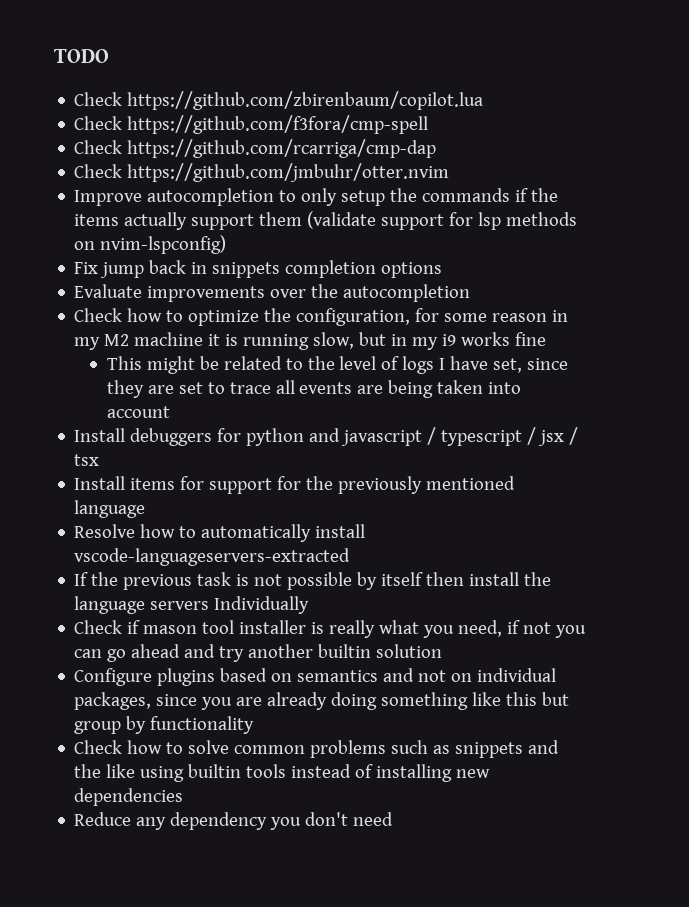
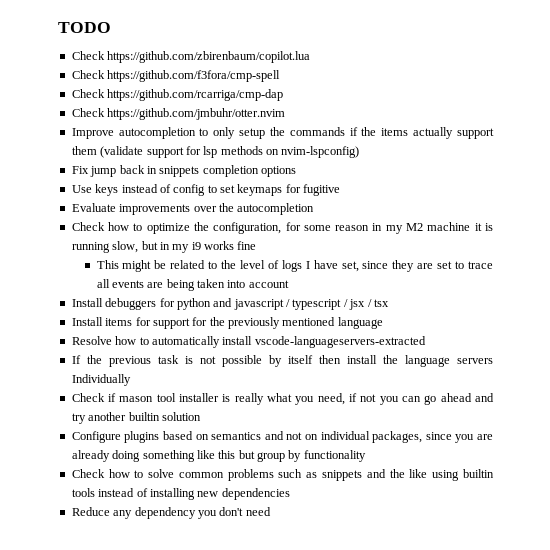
+ Use keys instead of config to set keymaps for fugitive

